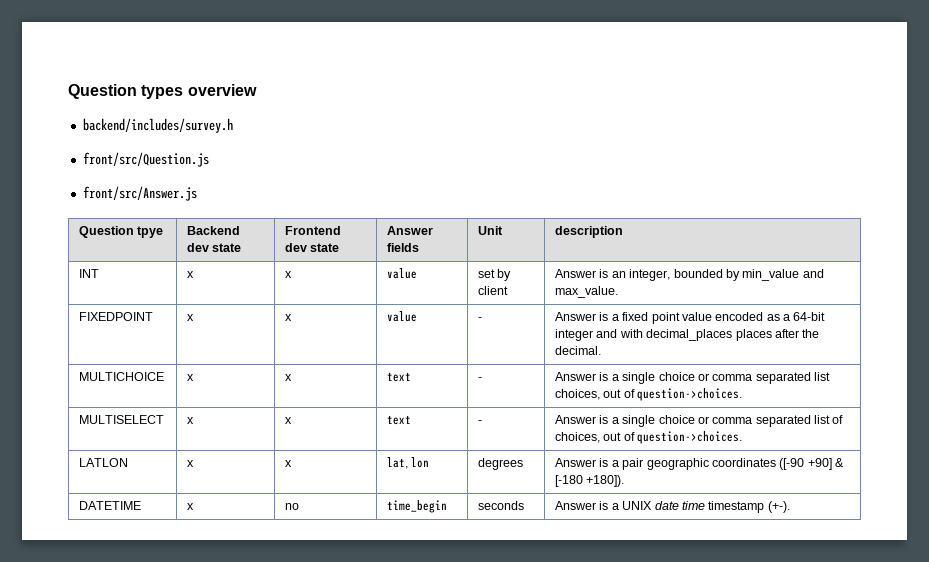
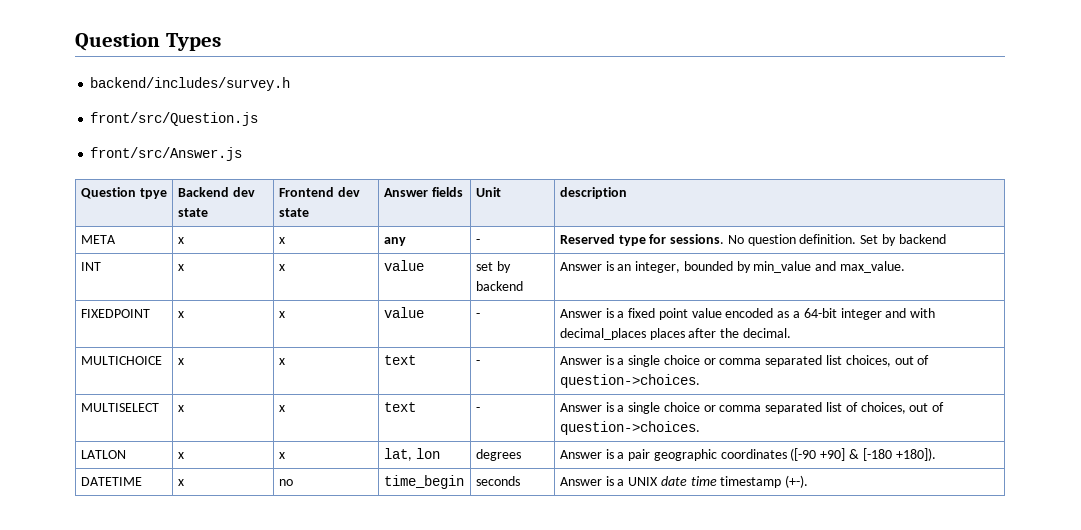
- Question types overview
+ Question Types
+ META | x | x | any | - | Reserved type for sessions. No question definition. Set by backend
- INT | x | x | value | set by client | Answer is an integer, bounded by min_value and max_value.
+ INT | x | x | value | set by backend | Answer is an integer, bounded by min_value and max_value.

